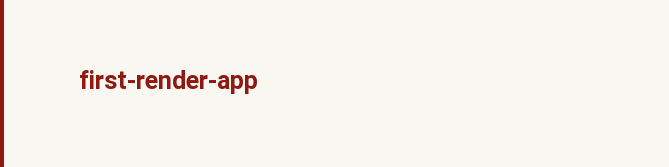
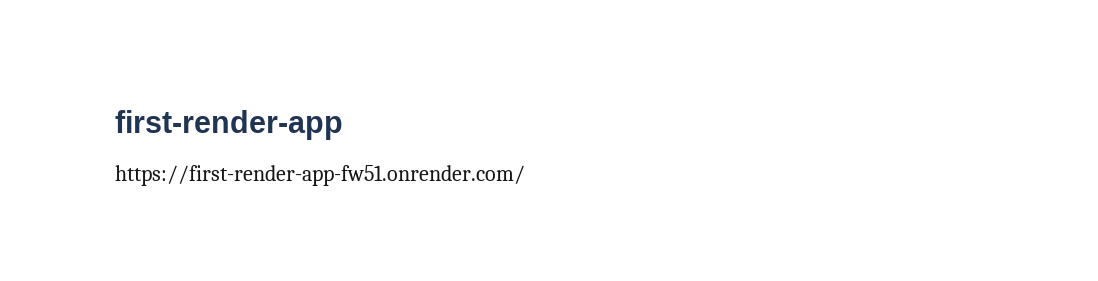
+ https://first-render-app-fw51.onrender.com/

